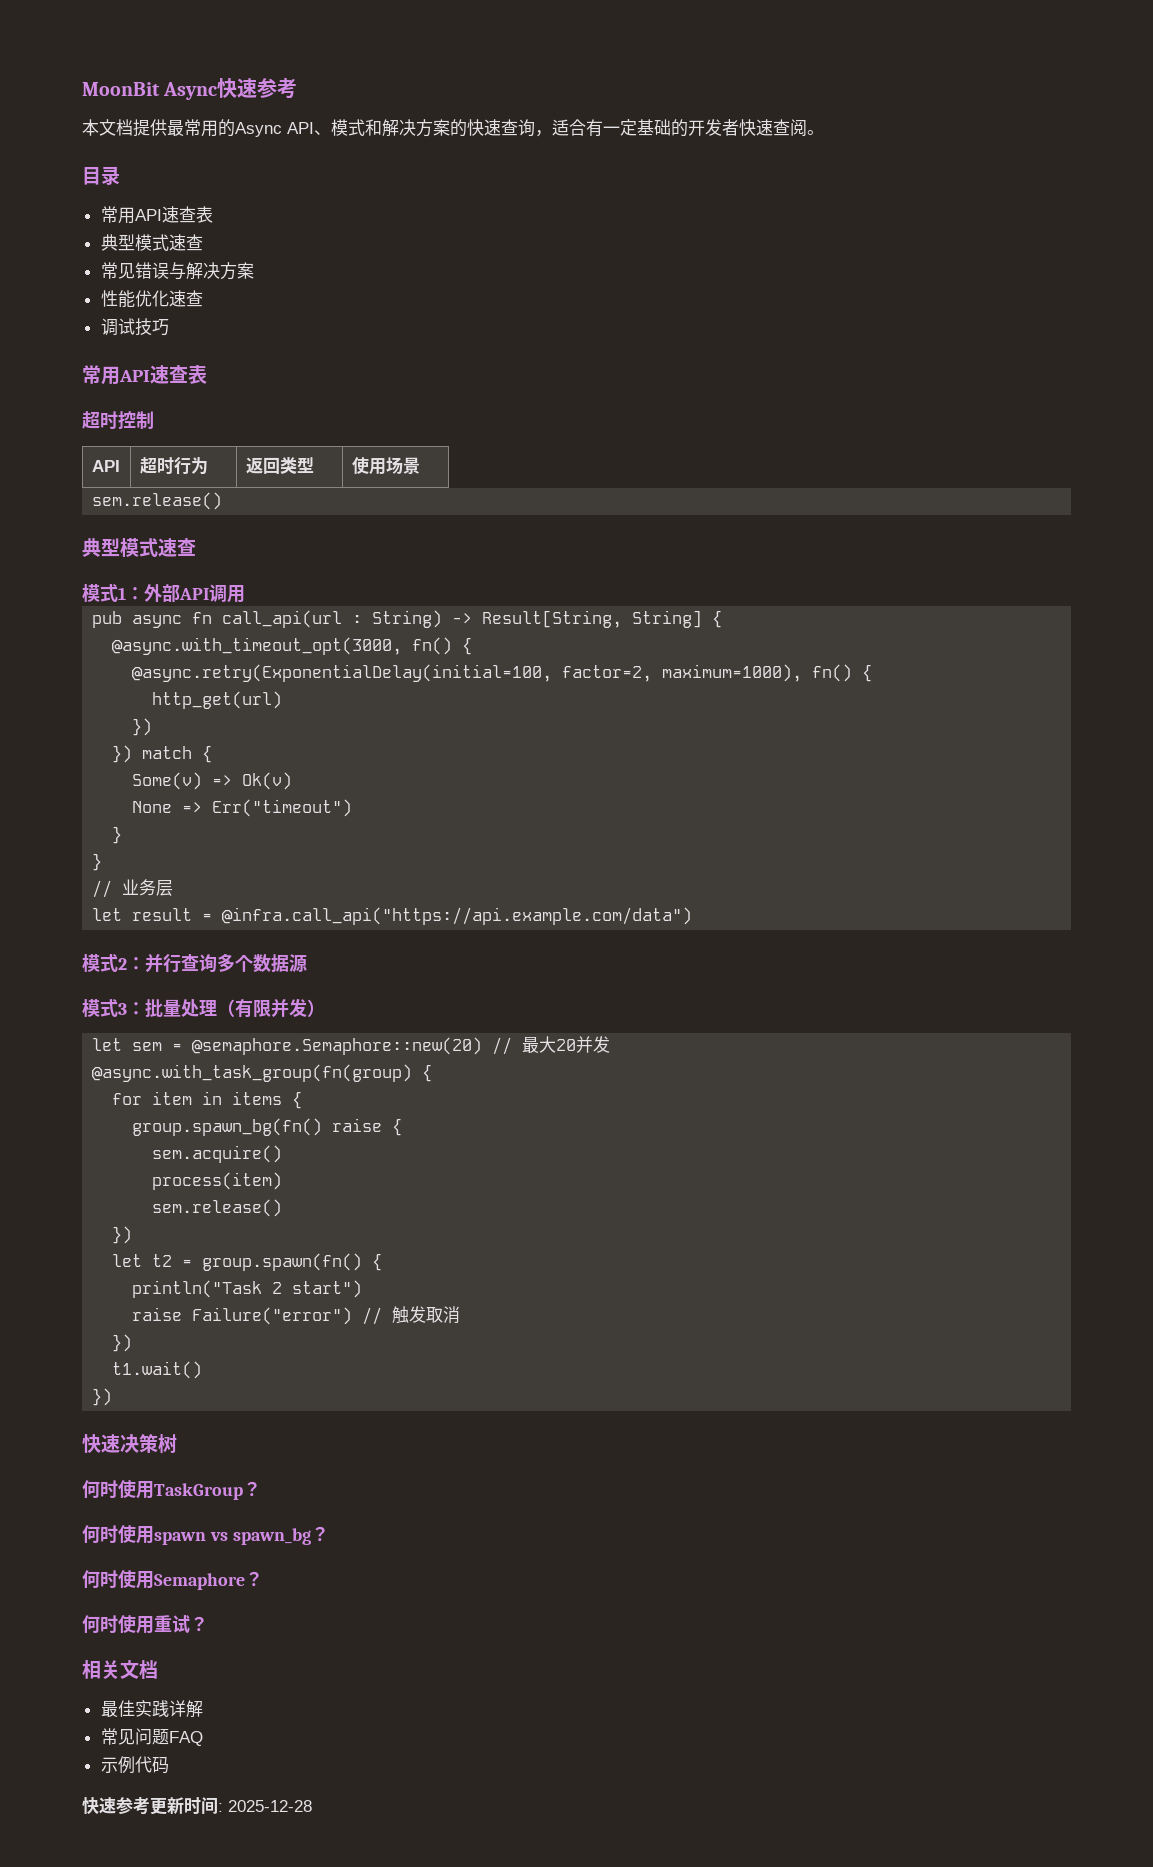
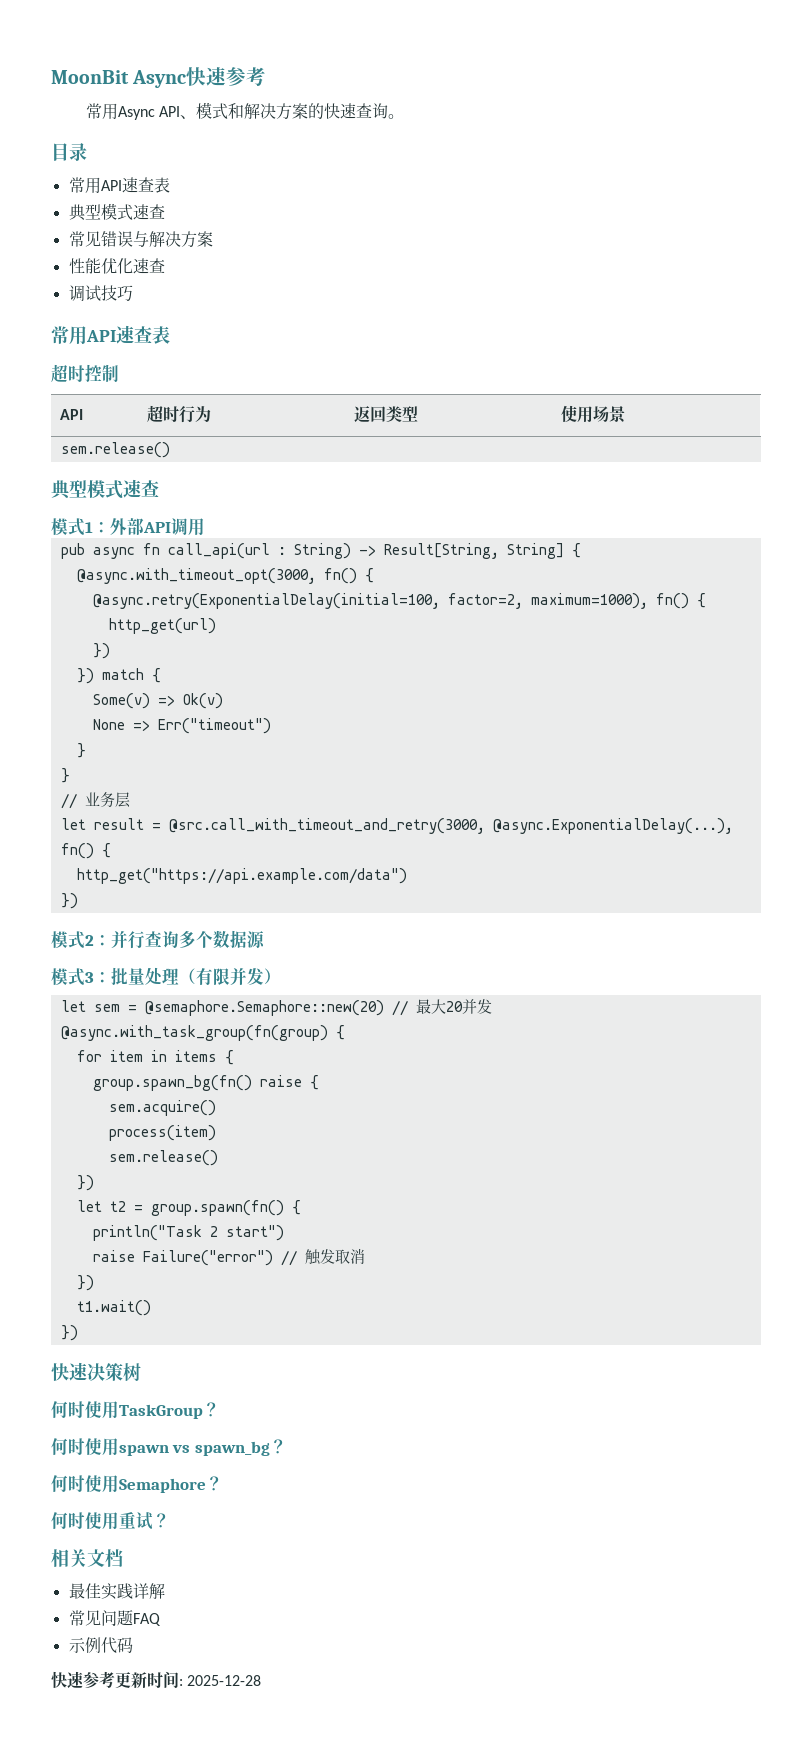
- 本文档提供最常用的Async API、模式和解决方案的快速查询，适合有一定基础的开发者快速查阅。
+ 常用Async API、模式和解决方案的快速查询。
- let result = @infra.call_api("https://api.example.com/data")
+ let result = @src.call_with_timeout_and_retry(3000, @async.ExponentialDelay(...), fn() {
+ http_get("https://api.example.com/data")
+ })

